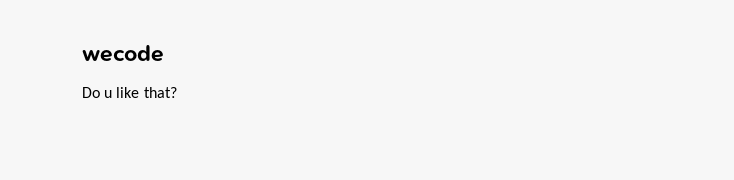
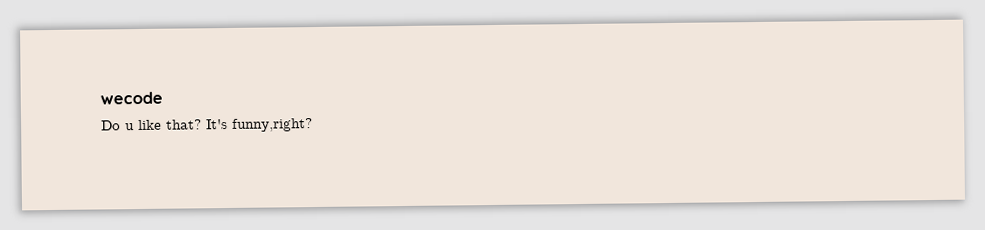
+ It's funny,right?

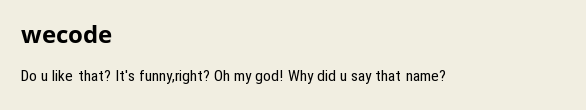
+ Oh my god! Why did u say that name?

